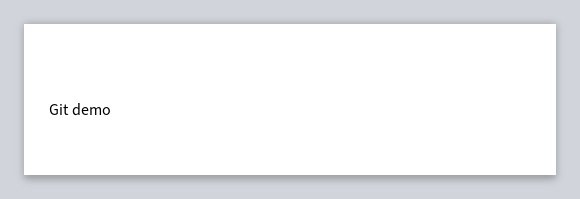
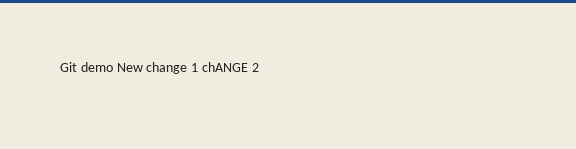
- Git demo
+ Git demo New change 1 chANGE 2

